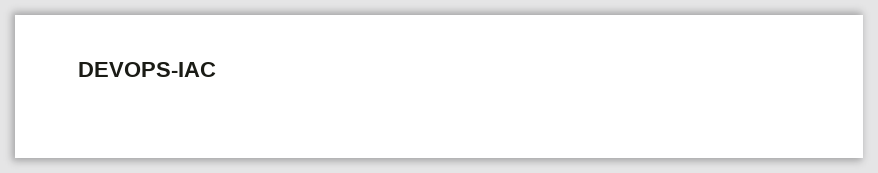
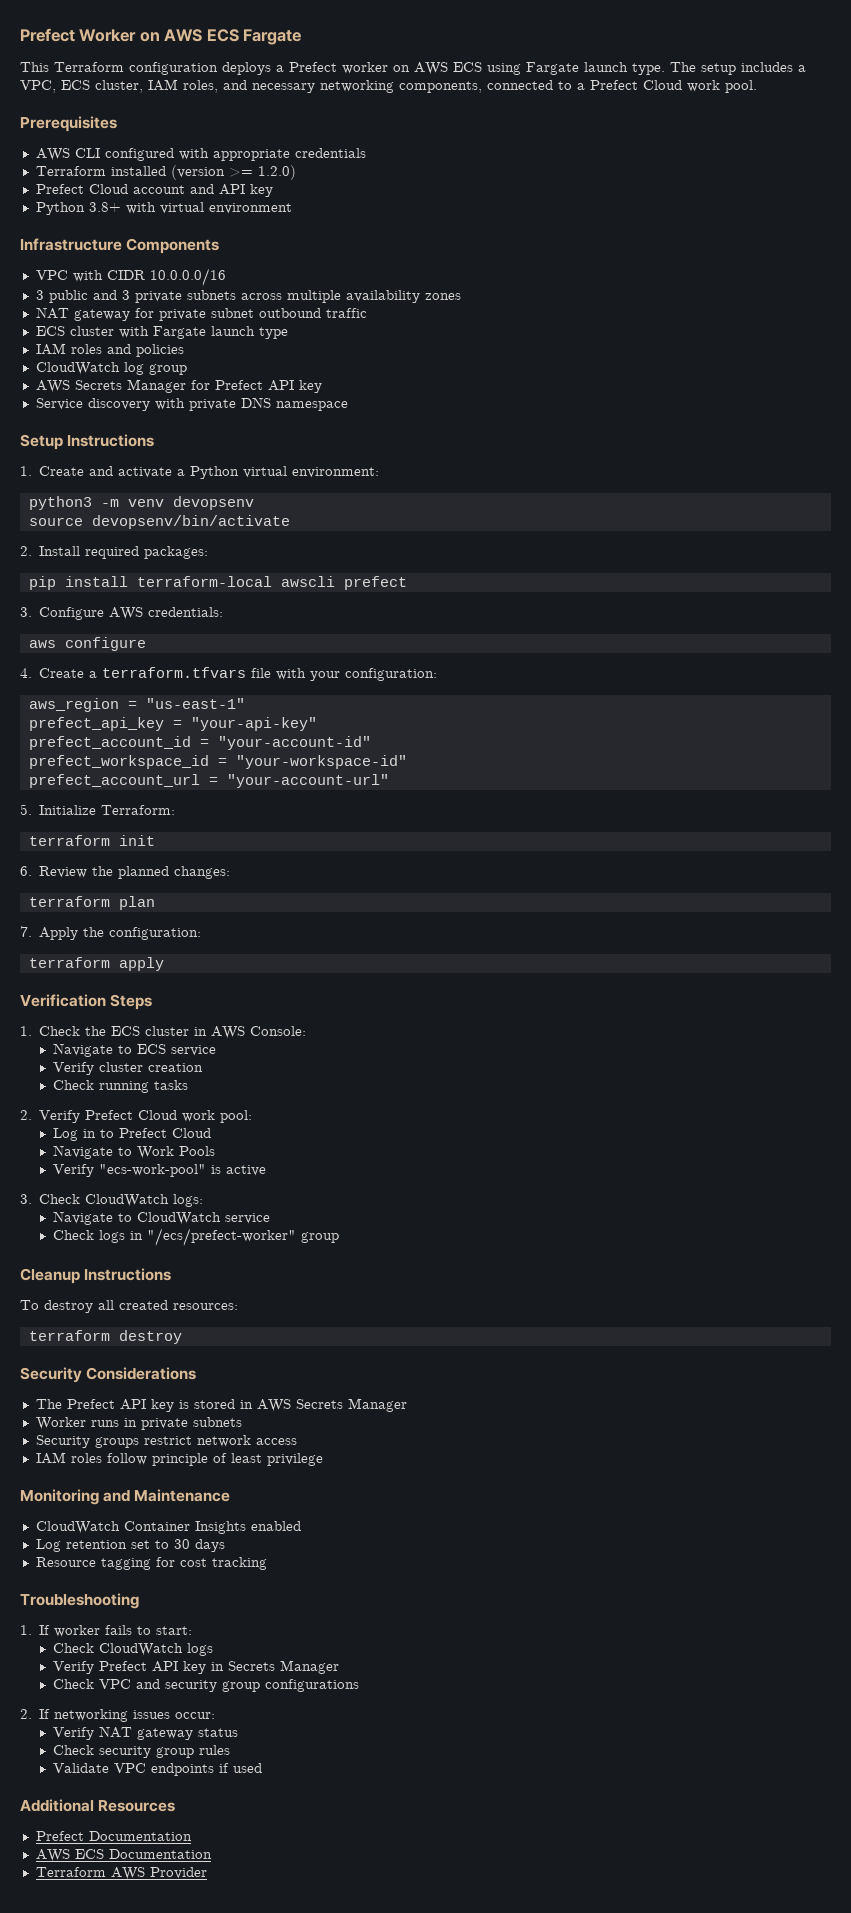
- DEVOPS-IAC
+ Prefect Worker on AWS ECS Fargate
+ This Terraform configuration deploys a Prefect worker on AWS ECS using Fargate launch type. The setup includes a VPC, ECS cluster, IAM roles, and necessary networking components, connected to a Prefect Cloud work pool.
+ Prerequisites
+ AWS CLI configured with appropriate credentials
+ Terraform installed (version >= 1.2.0)
+ Prefect Cloud account and API key
+ Python 3.8+ with virtual environment
+ Infrastructure Components
+ VPC with CIDR 10.0.0.0/16
+ 3 public and 3 private subnets across multiple availability zones
+ NAT gateway for private subnet outbound traffic
+ ECS cluster with Fargate launch type
+ IAM roles and policies
+ CloudWatch log group
+ AWS Secrets Manager for Prefect API key
+ Service discovery with private DNS namespace
+ Setup Instructions
+ 1. Create and activate a Python virtual environment:
+ python3 -m venv devopsenv
+ source devopsenv/bin/activate
+ 2. Install required packages:
+ pip install terraform-local awscli prefect
+ 3. Configure AWS credentials:
+ aws configure
+ 4. Create a terraform.tfvars file with your configuration:
+ aws_region = "us-east-1"
+ prefect_api_key = "your-api-key"
+ prefect_account_id = "your-account-id"
+ prefect_workspace_id = "your-workspace-id"
+ prefect_account_url = "your-account-url"
+ 5. Initialize Terraform:
+ terraform init
+ 6. Review the planned changes:
+ terraform plan
+ 7. Apply the configuration:
+ terraform apply
+ Verification Steps
+ 1. Check the ECS cluster in AWS Console:
+ Navigate to ECS service
+ Verify cluster creation
+ Check running tasks
+ 2. Verify Prefect Cloud work pool:
+ Log in to Prefect Cloud
+ Navigate to Work Pools
+ Verify "ecs-work-pool" is active
+ 3. Check CloudWatch logs:
+ Navigate to CloudWatch service
+ Check logs in "/ecs/prefect-worker" group
+ Cleanup Instructions
+ To destroy all created resources:
+ terraform destroy
+ Security Considerations
+ The Prefect API key is stored in AWS Secrets Manager
+ Worker runs in private subnets
+ Security groups restrict network access
+ IAM roles follow principle of least privilege
+ Monitoring and Maintenance
+ CloudWatch Container Insights enabled
+ Log retention set to 30 days
+ Resource tagging for cost tracking
+ Troubleshooting
+ 1. If worker fails to start:
+ Check CloudWatch logs
+ Verify Prefect API key in Secrets Manager
+ Check VPC and security group configurations
+ 2. If networking issues occur:
+ Verify NAT gateway status
+ Check security group rules
+ Validate VPC endpoints if used
+ Additional Resources
+ Prefect Documentation
+ AWS ECS Documentation
+ Terraform AWS Provider

